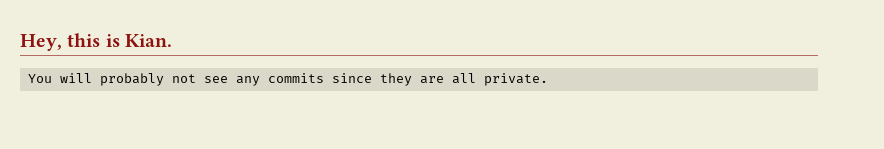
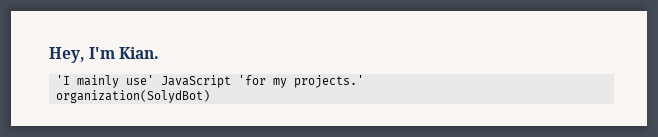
- Hey, this is Kian.
+ Hey, I'm Kian.
- You will probably not see any commits since they are all private.
+ 'I mainly use' JavaScript 'for my projects.'
+ organization(SolydBot)

